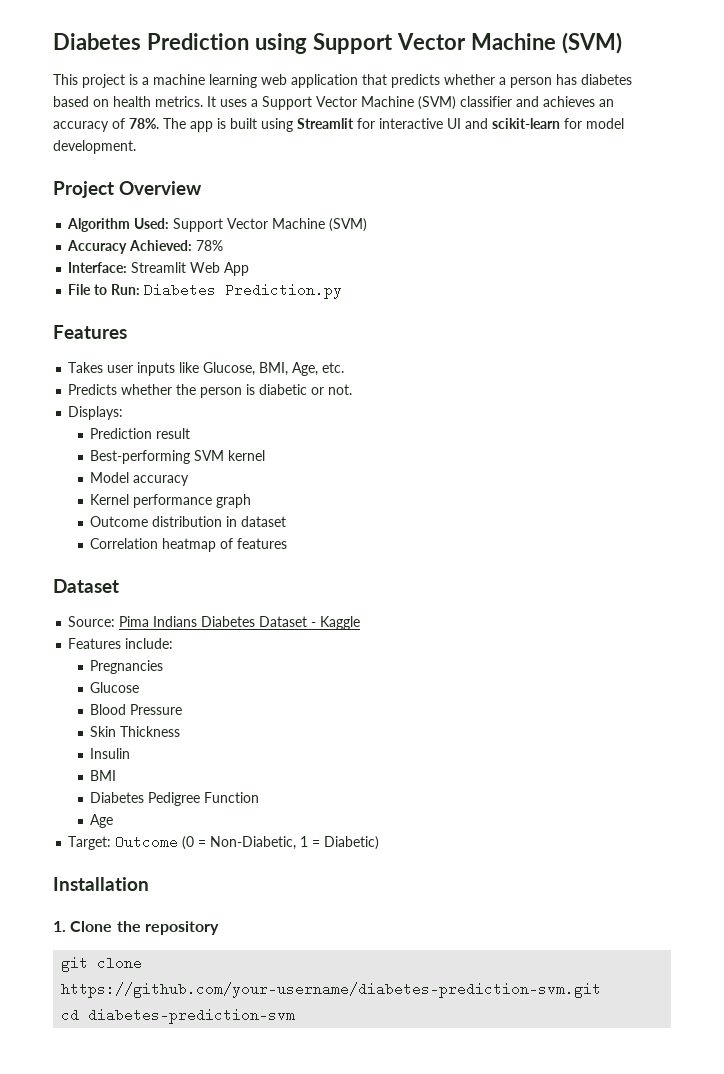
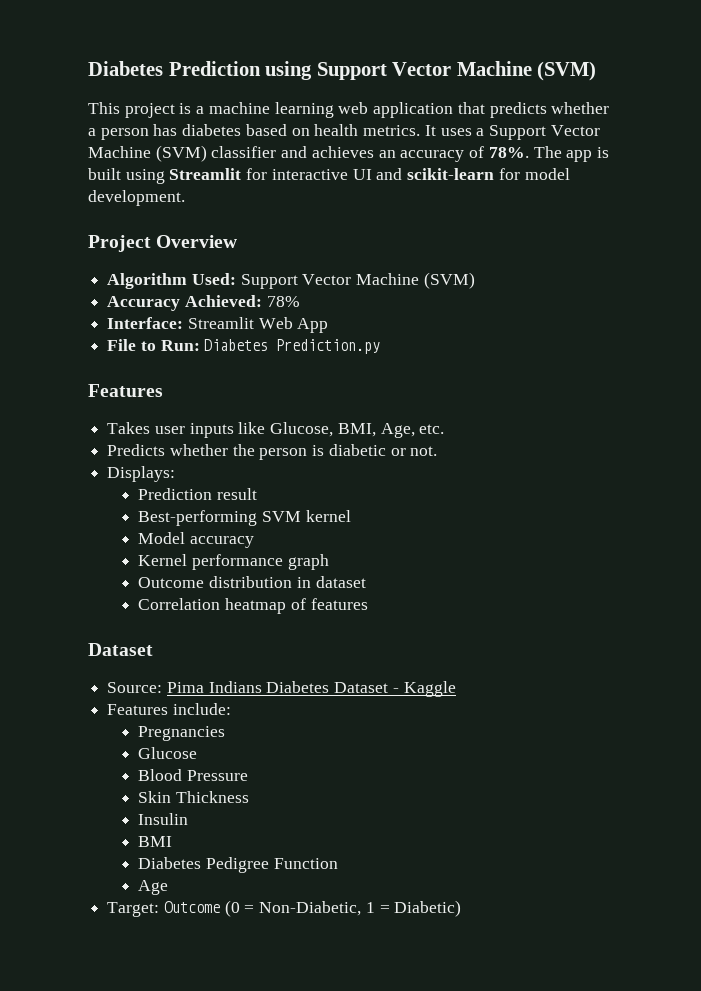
- Installation
- 1. Clone the repository
- git clone https://github.com/your-username/diabetes-prediction-svm.git
- cd diabetes-prediction-svm

